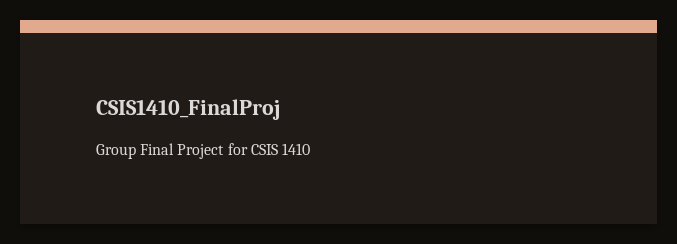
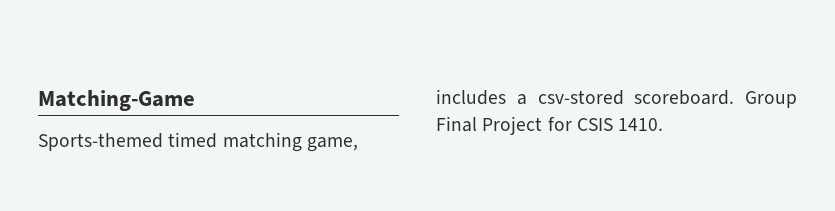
- CSIS1410_FinalProj
- Group Final Project for CSIS 1410
+ Matching-Game
+ Sports-themed timed matching game, includes a csv-stored scoreboard. Group Final Project for CSIS 1410.

